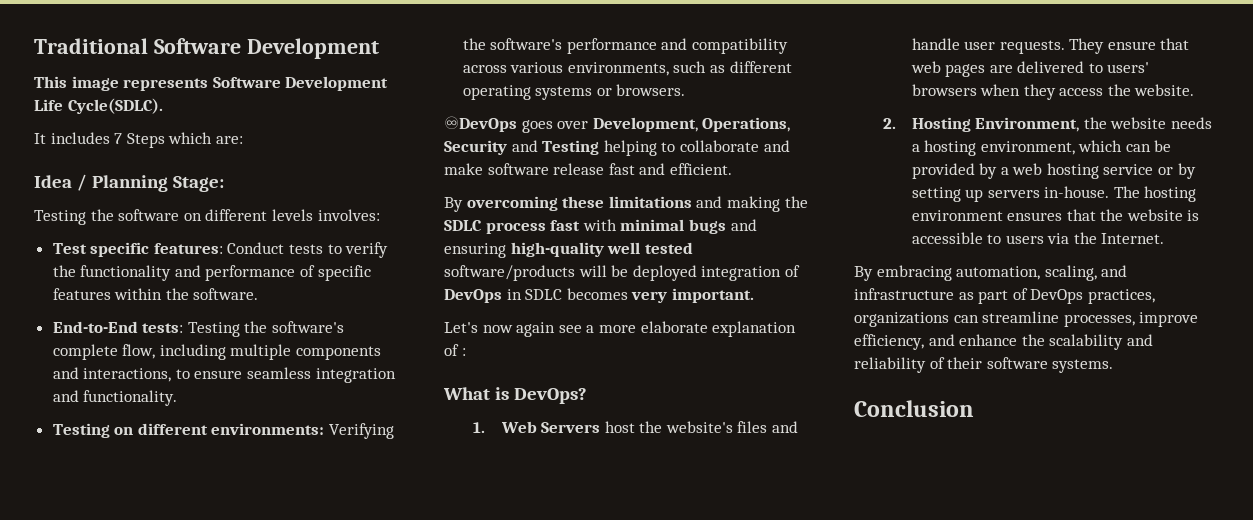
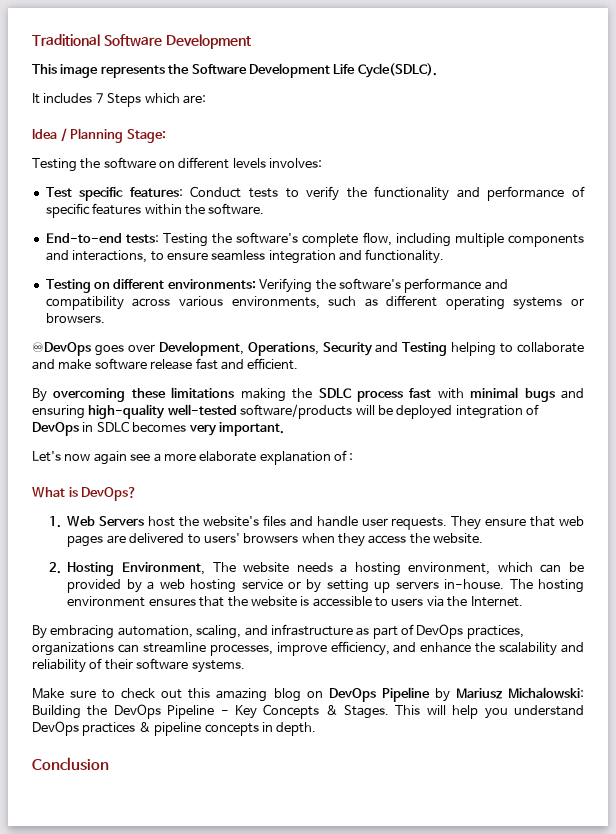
- This image represents Software Development Life Cycle(SDLC).
+ This image represents the Software Development Life Cycle(SDLC).
- End-to-End tests: Testing the software's complete flow, including multiple components and interactions, to ensure seamless integration and functionality.
+ End-to-end tests: Testing the software's complete flow, including multiple components and interactions, to ensure seamless integration and functionality.
- By overcoming these limitations and making the SDLC process fast with minimal bugs and ensuring high-quality well tested software/products will be deployed integration of DevOps in SDLC becomes very important.
+ By overcoming these limitations making the SDLC process fast with minimal bugs and ensuring high-quality well-tested software/products will be deployed integration of DevOps in SDLC becomes very important.
- 2. Hosting Environment, the website needs a hosting environment, which can be provided by a web hosting service or by setting up servers in-house.
+ 2. Hosting Environment, The website needs a hosting environment, which can be provided by a web hosting service or by setting up servers in-house.
+ Make sure to check out this amazing blog on DevOps Pipeline by Mariusz Michalowski: Building the DevOps Pipeline - Key Concepts & Stages. This will help you understand DevOps practices & pipeline concepts in depth.

